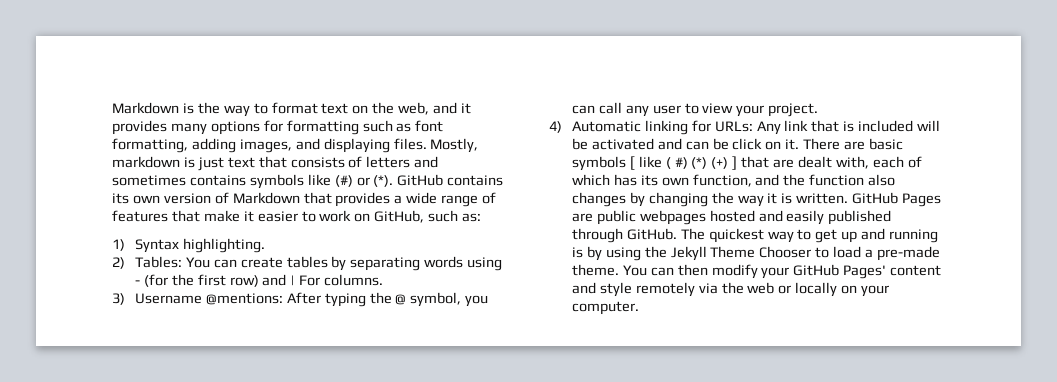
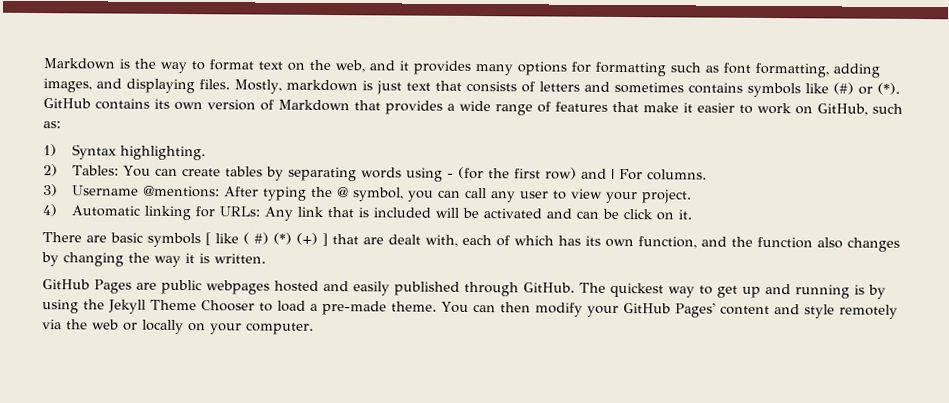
- Any link that is included will be activated and can be click on it. There are basic symbols [ like ( #) (*) (+) ] that are dealt with, each of which has its own function, and the function also changes by changing the way it is written. GitHub Pages are public webpages hosted and easily published through GitHub.
+ Any link that is included will be activated and can be click on it.
+ There are basic symbols [ like ( #) (*) (+) ] that are dealt with, each of which has its own function, and the function also changes by changing the way it is written.
+ GitHub Pages are public webpages hosted and easily published through GitHub.

